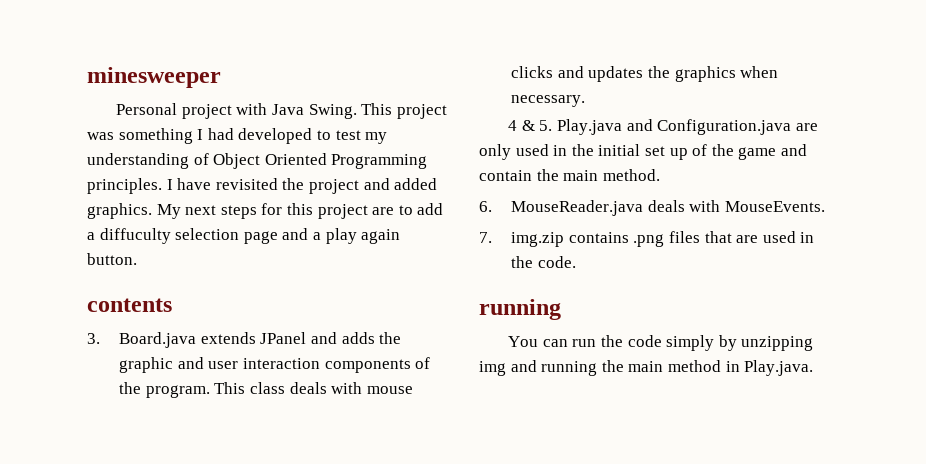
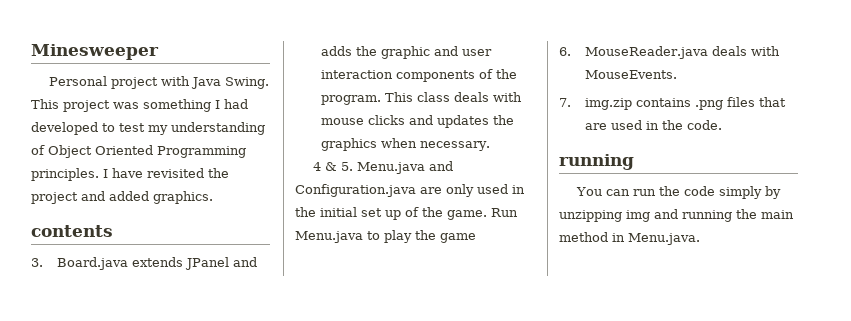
- minesweeper
+ Minesweeper
- My next steps for this project are to add a diffuculty selection page and a play again button.
- 4 & 5. Play.java and Configuration.java are only used in the initial set up of the game and contain the main method.
+ 4 & 5. Menu.java and Configuration.java are only used in the initial set up of the game. Run Menu.java to play the game
- You can run the code simply by unzipping img and running the main method in Play.java.
+ You can run the code simply by unzipping img and running the main method in Menu.java.

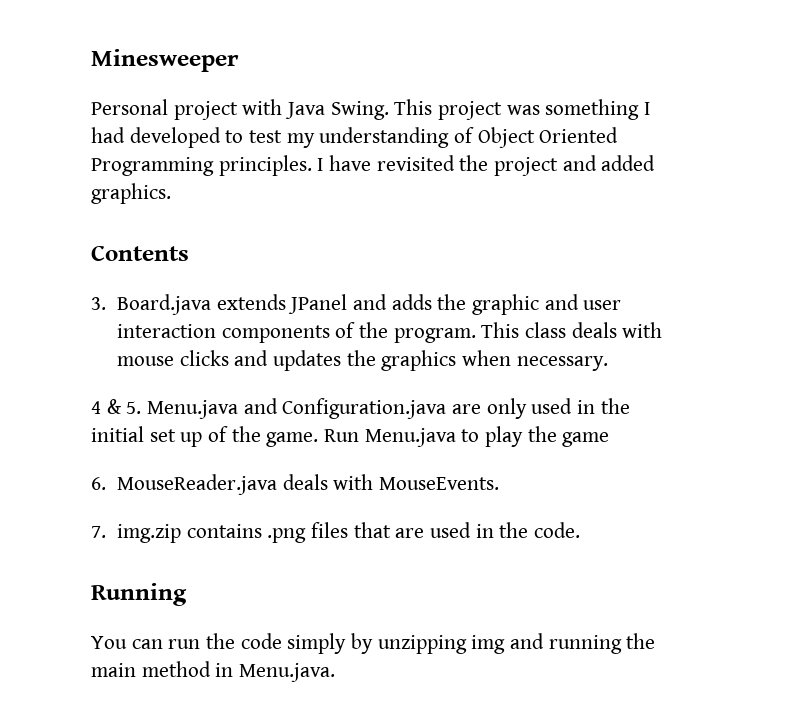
- contents
+ Contents
  7. img.zip contains .png files that are used in the code.
- running
+ Running

